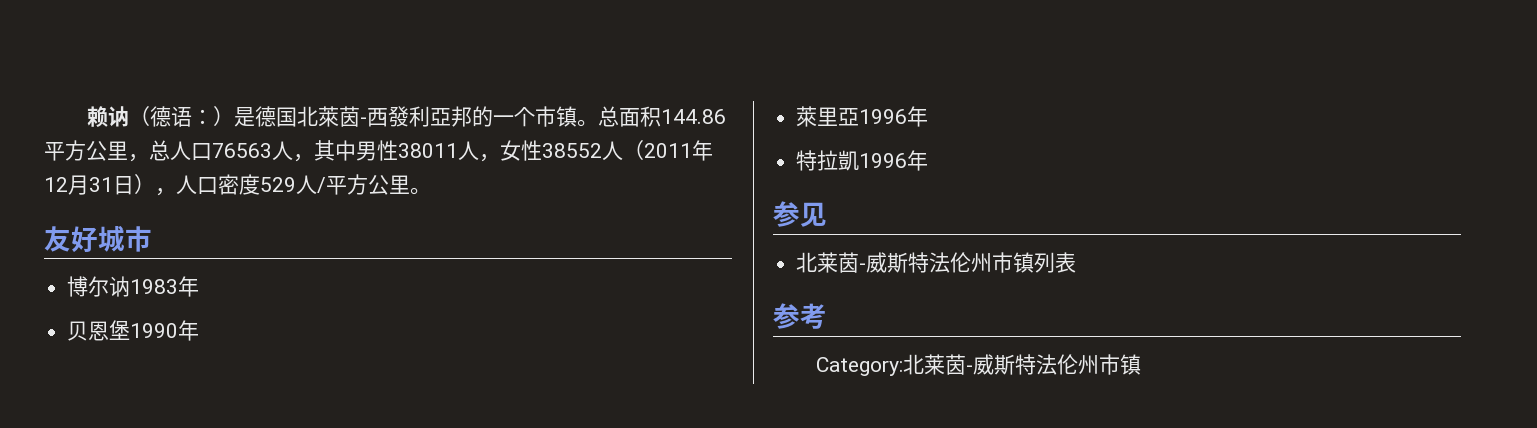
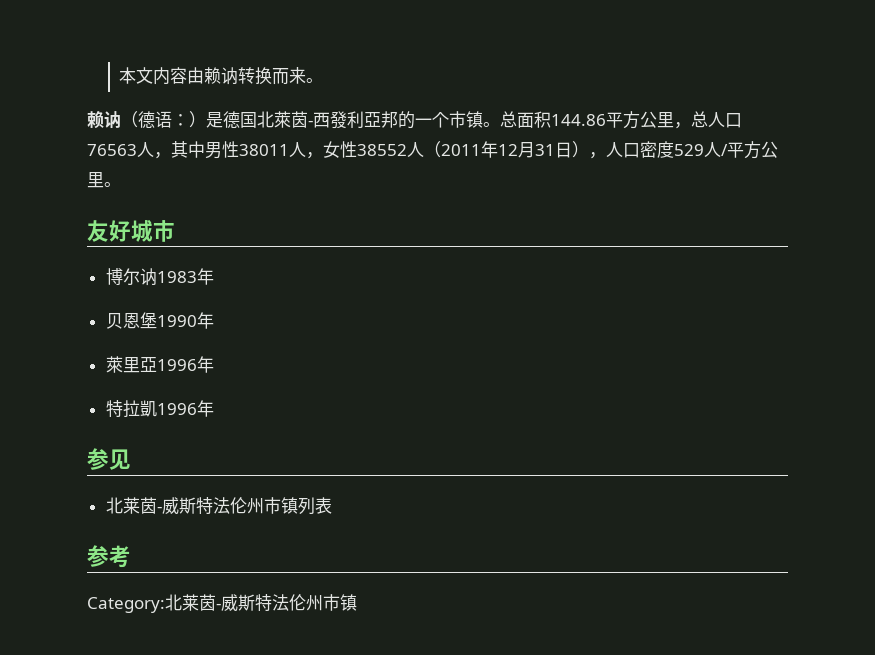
+ 本文内容由赖讷转换而来。

